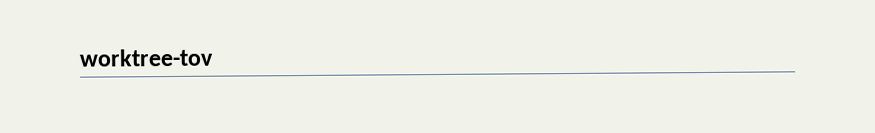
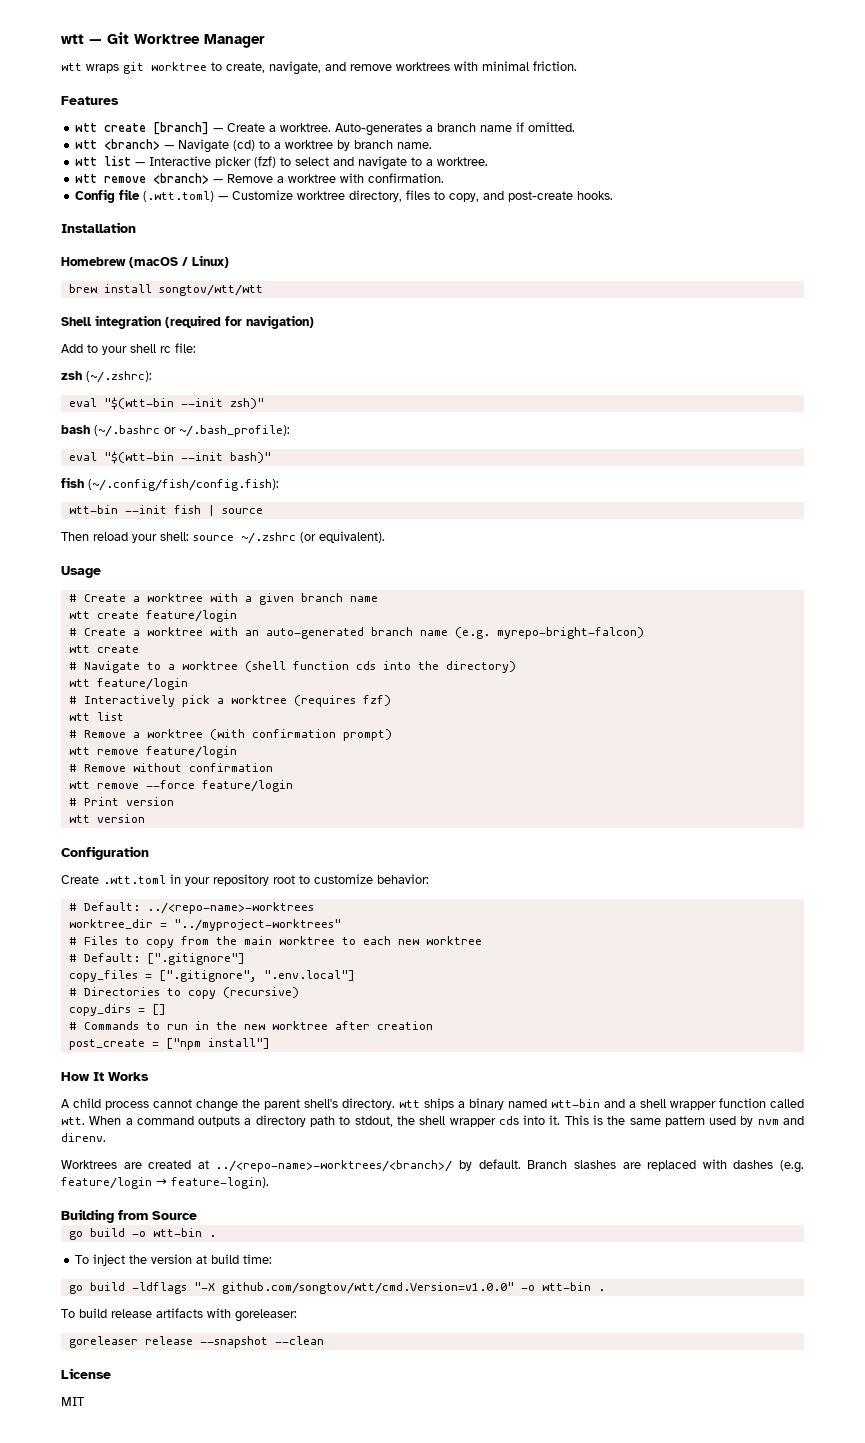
- worktree-tov
+ wtt — Git Worktree Manager
+ wtt wraps git worktree to create, navigate, and remove worktrees with minimal friction.
+ Features
+ wtt create [branch] — Create a worktree. Auto-generates a branch name if omitted.
+ wtt <branch> — Navigate (cd) to a worktree by branch name.
+ wtt list — Interactive picker (fzf) to select and navigate to a worktree.
+ wtt remove <branch> — Remove a worktree with confirmation.
+ Config file (.wtt.toml) — Customize worktree directory, files to copy, and post-create hooks.
+ Installation
+ Homebrew (macOS / Linux)
+ brew install songtov/wtt/wtt
+ Shell integration (required for navigation)
+ Add to your shell rc file:
+ zsh (~/.zshrc):
+ eval "$(wtt-bin --init zsh)"
+ bash (~/.bashrc or ~/.bash_profile):
+ eval "$(wtt-bin --init bash)"
+ fish (~/.config/fish/config.fish):
+ wtt-bin --init fish | source
+ Then reload your shell: source ~/.zshrc (or equivalent).
+ Usage
+ # Create a worktree with a given branch name
+ wtt create feature/login
+ # Create a worktree with an auto-generated branch name (e.g. myrepo-bright-falcon)
+ wtt create
+ # Navigate to a worktree (shell function cds into the directory)
+ wtt feature/login
+ # Interactively pick a worktree (requires fzf)
+ wtt list
+ # Remove a worktree (with confirmation prompt)
+ wtt remove feature/login
+ # Remove without confirmation
+ wtt remove --force feature/login
+ # Print version
+ wtt version
+ Configuration
+ Create .wtt.toml in your repository root to customize behavior:
+ # Default: ../<repo-name>-worktrees
+ worktree_dir = "../myproject-worktrees"
+ # Files to copy from the main worktree to each new worktree
+ # Default: [".gitignore"]
+ copy_files = [".gitignore", ".env.local"]
+ # Directories to copy (recursive)
+ copy_dirs = []
+ # Commands to run in the new worktree after creation
+ post_create = ["npm install"]
+ How It Works
+ A child process cannot change the parent shell's directory. wtt ships a binary named wtt-bin and a shell wrapper function called wtt. When a command outputs a directory path to stdout, the shell wrapper cds into it. This is the same pattern used by nvm and direnv.
+ Worktrees are created at ../<repo-name>-worktrees/<branch>/ by default. Branch slashes are replaced with dashes (e.g. feature/login → feature-login).
+ Building from Source
+ go build -o wtt-bin .
+ To inject the version at build time:
+ go build -ldflags "-X github.com/songtov/wtt/cmd.Version=v1.0.0" -o wtt-bin .
+ To build release artifacts with goreleaser:
+ goreleaser release --snapshot --clean
+ License
+ MIT

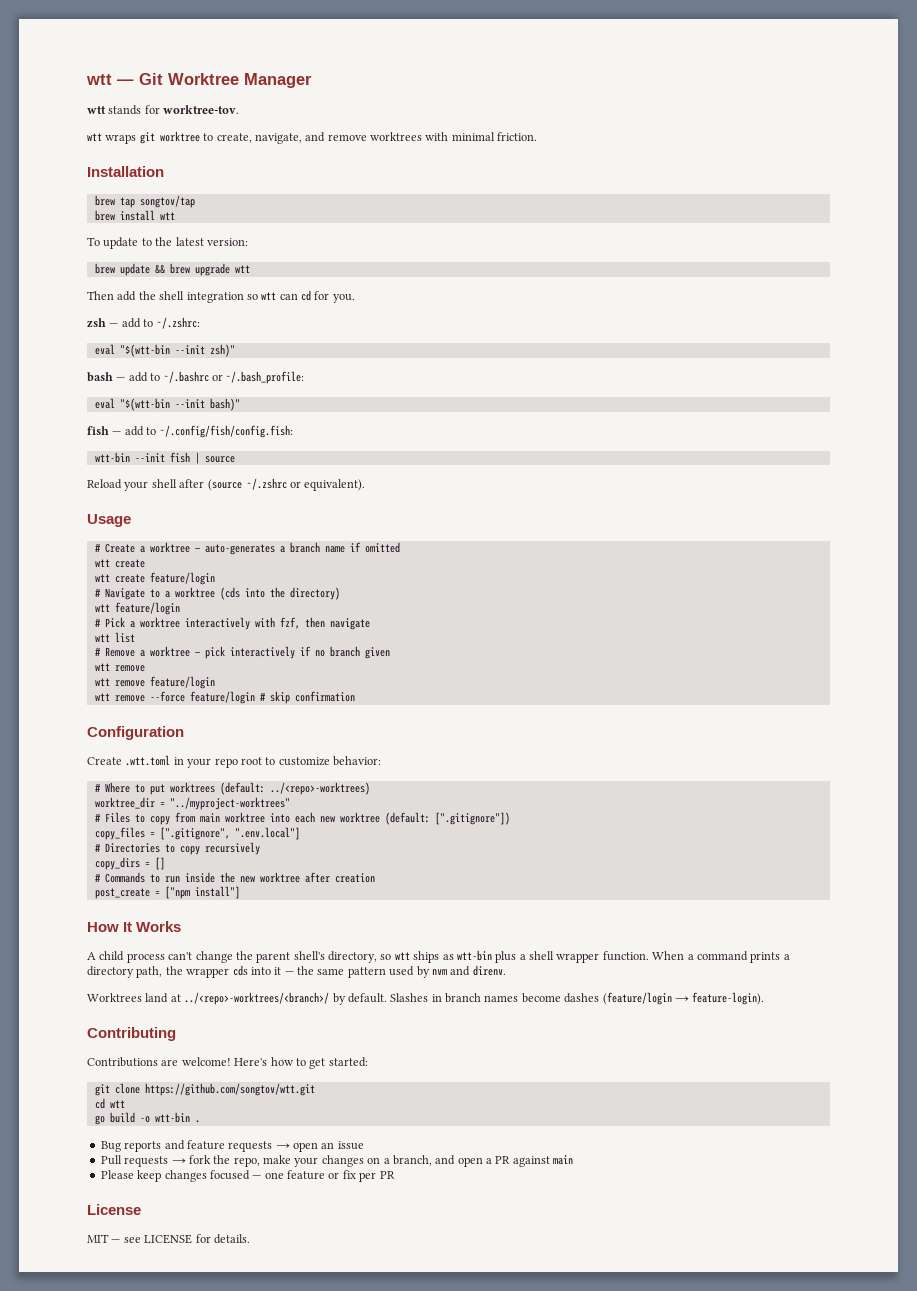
+ wtt stands for worktree-tov.
- Features
- wtt create [branch] — Create a worktree. Auto-generates a branch name if omitted.
- wtt <branch> — Navigate (cd) to a worktree by branch name.
- wtt list — Interactive picker (fzf) to select and navigate to a worktree.
- wtt remove <branch> — Remove a worktree with confirmation.
- Config file (.wtt.toml) — Customize worktree directory, files to copy, and post-create hooks.
  Installation
- Homebrew (macOS / Linux)
- brew install songtov/wtt/wtt
- Shell integration (required for navigation)
- Add to your shell rc file:
- zsh (~/.zshrc):
+ brew tap songtov/tap
+ brew install wtt
+ To update to the latest version:
+ brew update && brew upgrade wtt
+ Then add the shell integration so wtt can cd for you.
+ zsh — add to ~/.zshrc:
- bash (~/.bashrc or ~/.bash_profile):
+ bash — add to ~/.bashrc or ~/.bash_profile:
- fish (~/.config/fish/config.fish):
+ fish — add to ~/.config/fish/config.fish:
- Then reload your shell: source ~/.zshrc (or equivalent).
+ Reload your shell after (source ~/.zshrc or equivalent).
- # Create a worktree with a given branch name
+ # Create a worktree — auto-generates a branch name if omitted
+ wtt create
- # Create a worktree with an auto-generated branch name (e.g. myrepo-bright-falcon)
- wtt create
- # Navigate to a worktree (shell function cds into the directory)
+ # Navigate to a worktree (cds into the directory)
- # Interactively pick a worktree (requires fzf)
+ # Pick a worktree interactively with fzf, then navigate
- # Remove a worktree (with confirmation prompt)
+ # Remove a worktree — pick interactively if no branch given
+ wtt remove
- # Remove without confirmation
- wtt remove --force feature/login
- # Print version
- wtt version
+ wtt remove --force feature/login # skip confirmation
- Create .wtt.toml in your repository root to customize behavior:
+ Create .wtt.toml in your repo root to customize behavior:
- # Default: ../<repo-name>-worktrees
+ # Where to put worktrees (default: ../<repo>-worktrees)
- # Files to copy from the main worktree to each new worktree
- # Default: [".gitignore"]
+ # Files to copy from main worktree into each new worktree (default: [".gitignore"])
- # Directories to copy (recursive)
+ # Directories to copy recursively
- # Commands to run in the new worktree after creation
+ # Commands to run inside the new worktree after creation
- A child process cannot change the parent shell's directory. wtt ships a binary named wtt-bin and a shell wrapper function called wtt.
+ A child process can't change the parent shell's directory, so wtt ships as wtt-bin plus a shell wrapper function.
- When a command outputs a directory path to stdout, the shell wrapper cds into it. This is the same pattern used by nvm and direnv.
+ When a command prints a directory path, the wrapper cds into it — the same pattern used by nvm and direnv.
- Worktrees are created at ../<repo-name>-worktrees/<branch>/ by default. Branch slashes are replaced with dashes (e.g. feature/login → feature-login).
- Building from Source
+ Worktrees land at ../<repo>-worktrees/<branch>/ by default. Slashes in branch names become dashes (feature/login → feature-login).
+ Contributing
+ Contributions are welcome! Here's how to get started:
+ git clone https://github.com/songtov/wtt.git
+ cd wtt
- To inject the version at build time:
- go build -ldflags "-X github.com/songtov/wtt/cmd.Version=v1.0.0" -o wtt-bin .
- To build release artifacts with goreleaser:
- goreleaser release --snapshot --clean
+ Bug reports and feature requests → open an issue
+ Pull requests → fork the repo, make your changes on a branch, and open a PR against main
+ Please keep changes focused — one feature or fix per PR
  License
- MIT
+ MIT — see LICENSE for details.

